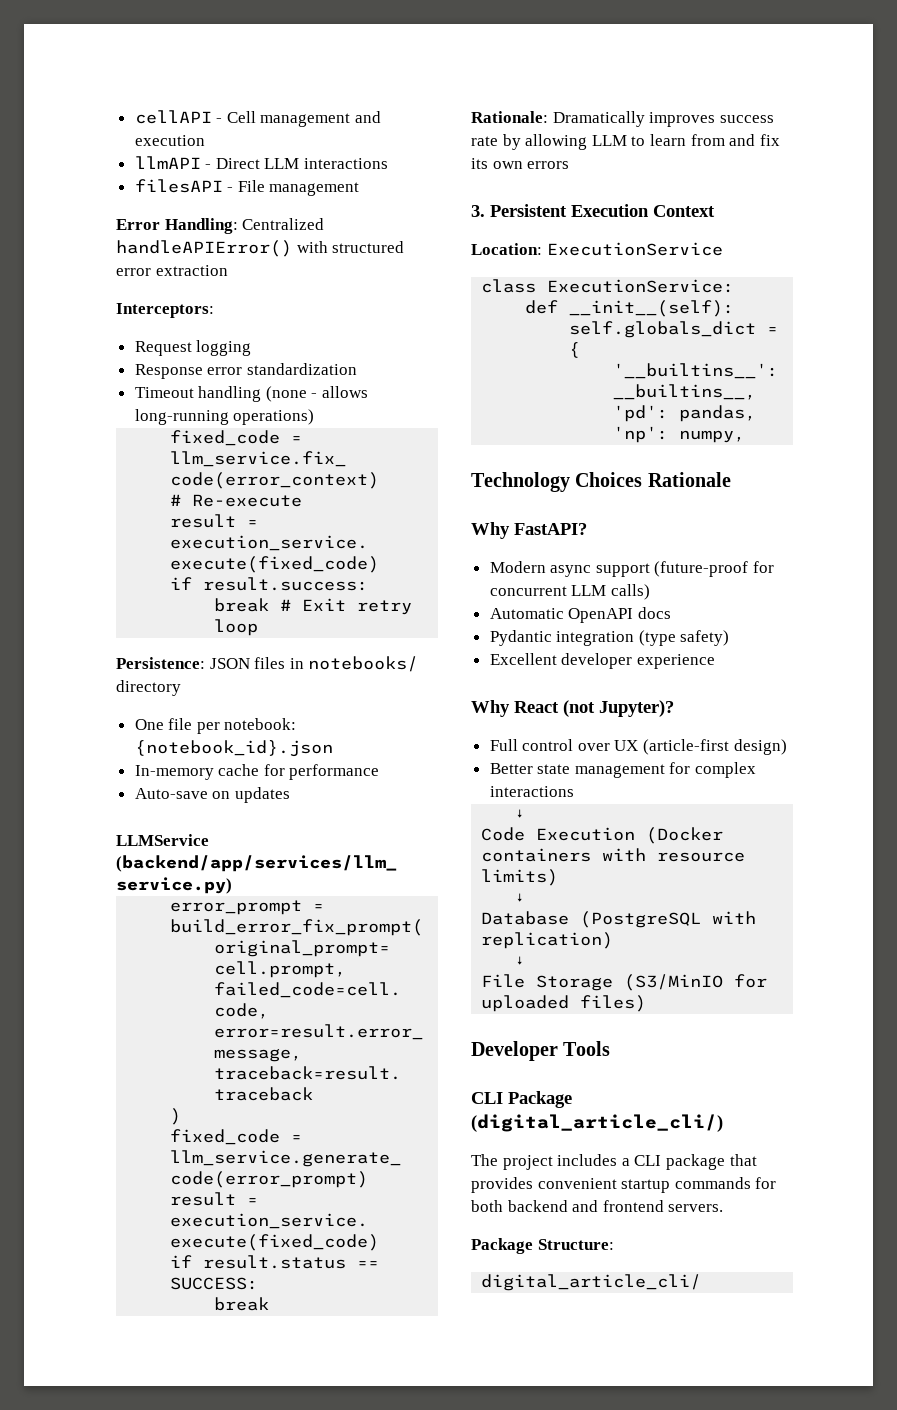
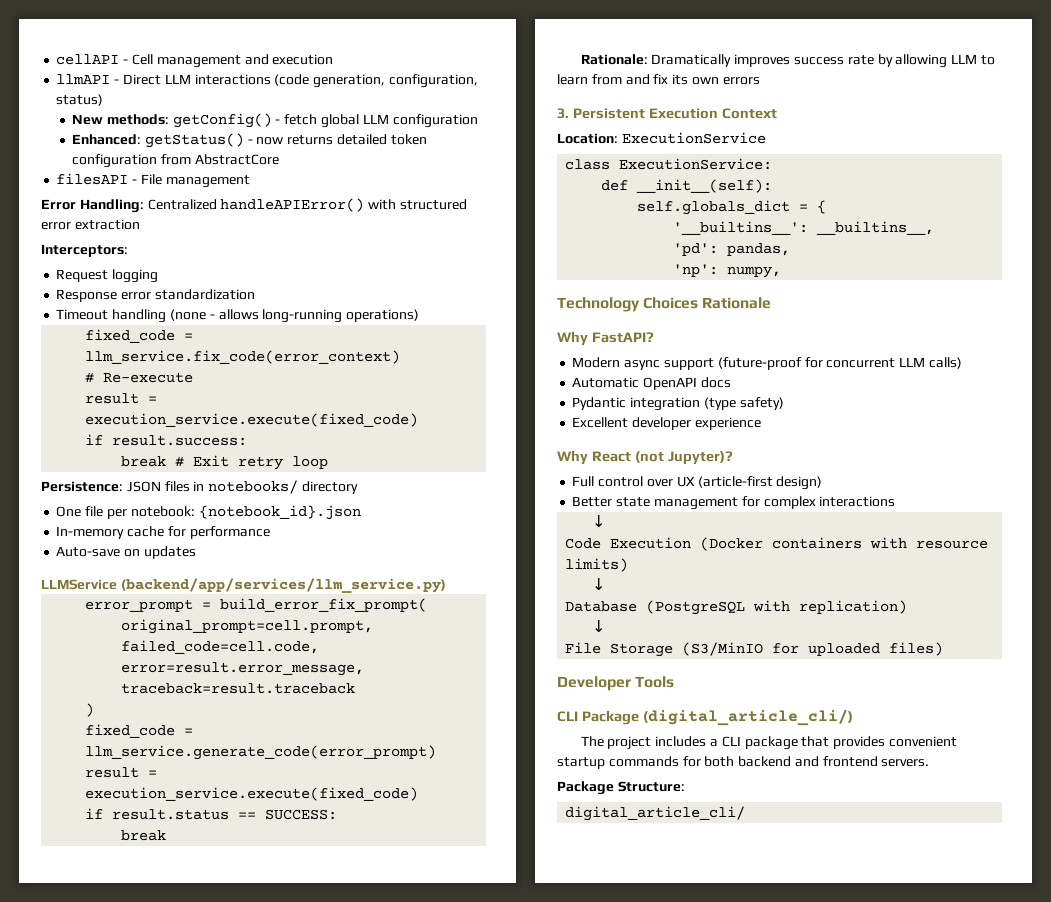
- llmAPI - Direct LLM interactions
+ llmAPI - Direct LLM interactions (code generation, configuration, status)
+ New methods: getConfig() - fetch global LLM configuration
+ Enhanced: getStatus() - now returns detailed token configuration from AbstractCore

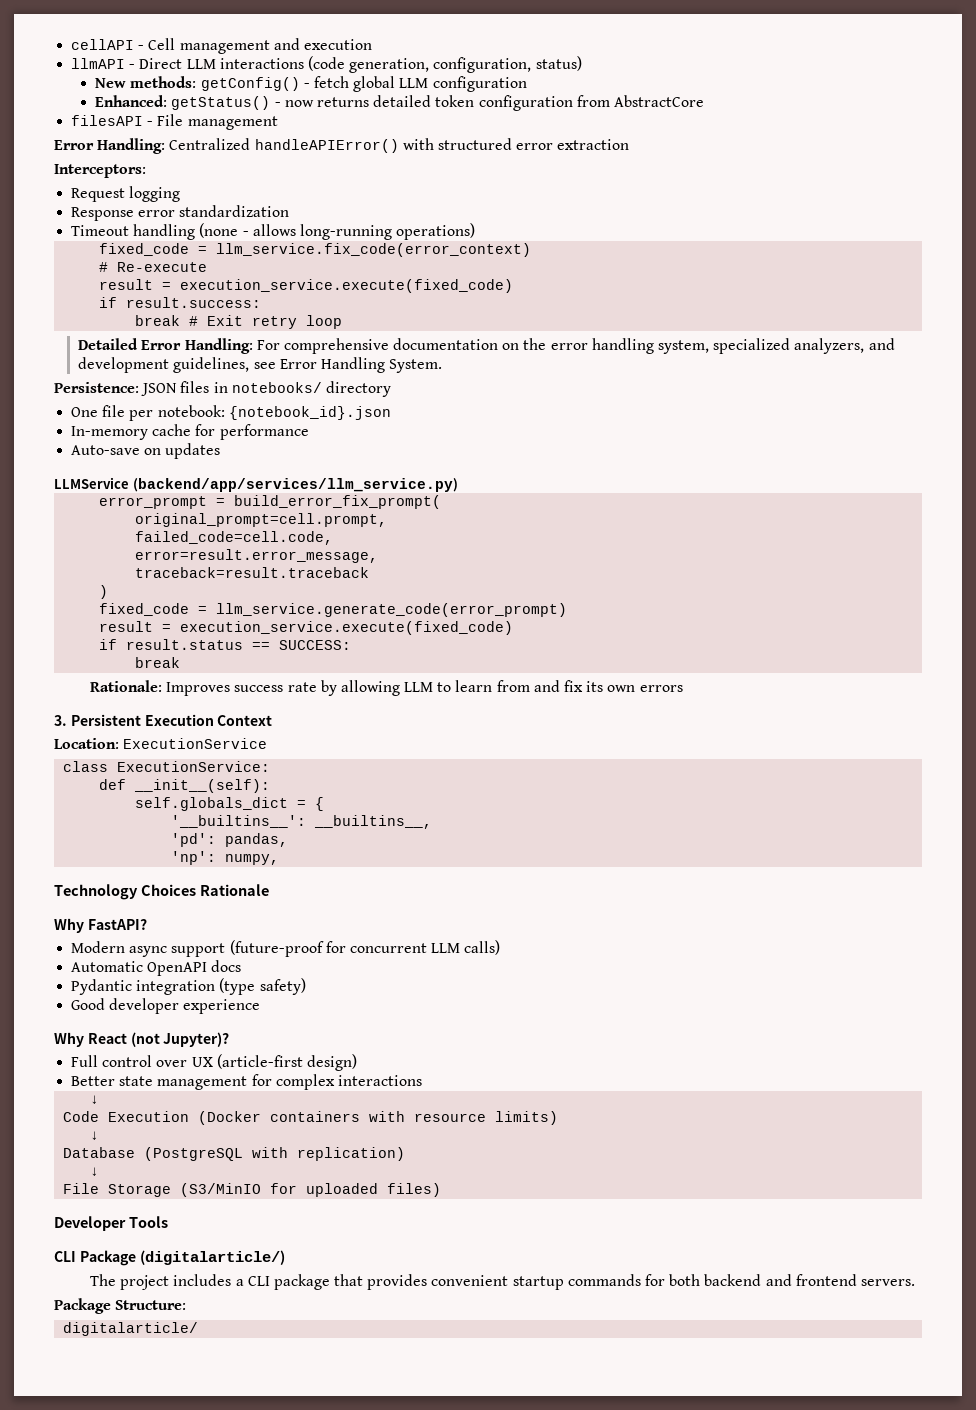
+ Detailed Error Handling: For comprehensive documentation on the error handling system, specialized analyzers, and development guidelines, see Error Handling System.
- Rationale: Dramatically improves success rate by allowing LLM to learn from and fix its own errors
+ Rationale: Improves success rate by allowing LLM to learn from and fix its own errors
- Excellent developer experience
+ Good developer experience
- CLI Package (digital_article_cli/)
+ CLI Package (digitalarticle/)
- digital_article_cli/
+ digitalarticle/

